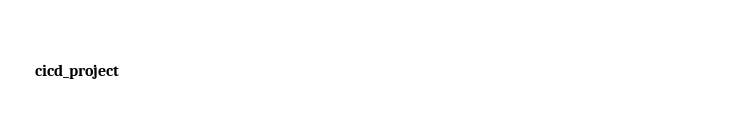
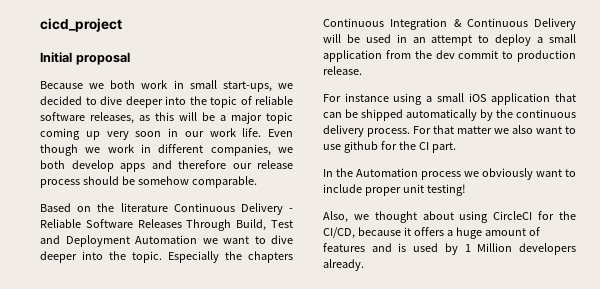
+ Initial proposal
+ Because we both work in small start-ups, we decided to dive deeper into the topic of reliable software releases, as this will be a major topic coming up very soon in our work life. Even though we work in different companies, we both develop apps and therefore our release process should be somehow comparable.
+ Based on the literature Continuous Delivery - Reliable Software Releases Through Build, Test and Deployment Automation we want to dive deeper into the topic. Especially the chapters Continuous Integration & Continuous Delivery will be used in an attempt to deploy a small application from the dev commit to production release.
+ For instance using a small iOS application that can be shipped automatically by the continuous delivery process. For that matter we also want to use github for the CI part.
+ In the Automation process we obviously want to include proper unit testing!
+ Also, we thought about using CircleCI for the CI/CD, because it offers a huge amount of features and is used by 1 Million developers already.

